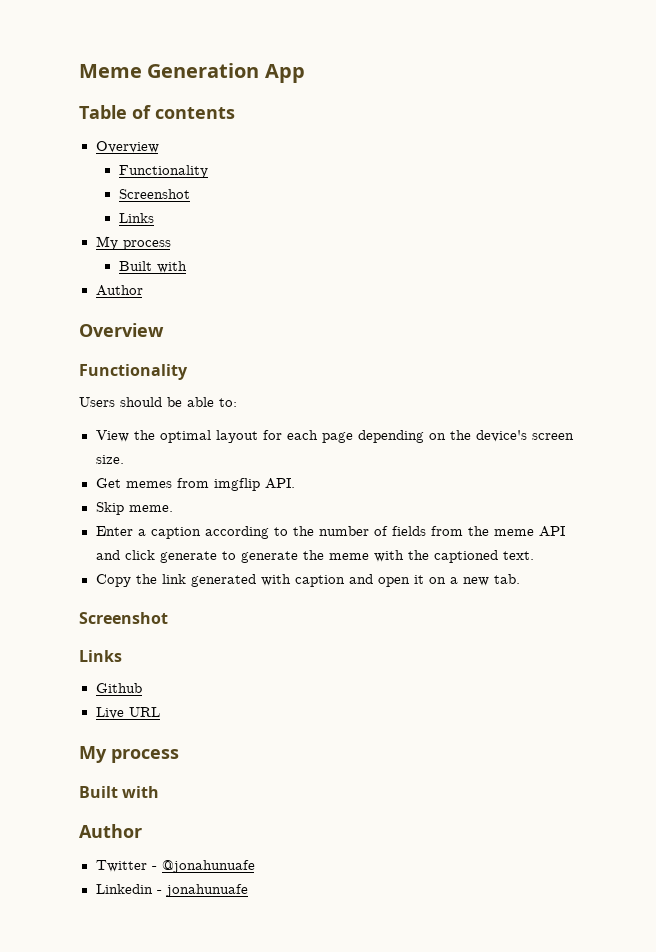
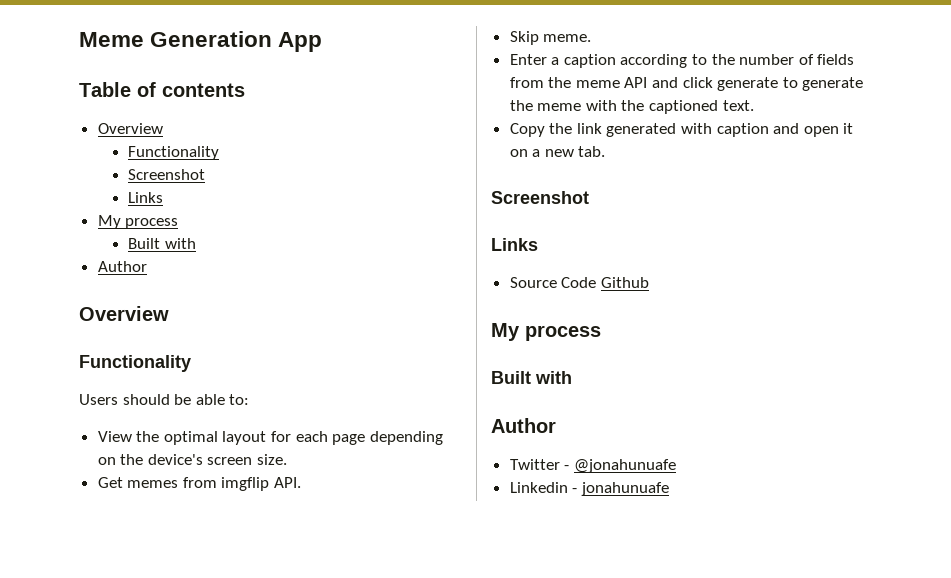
- Github
+ Source Code Github
- Live URL

